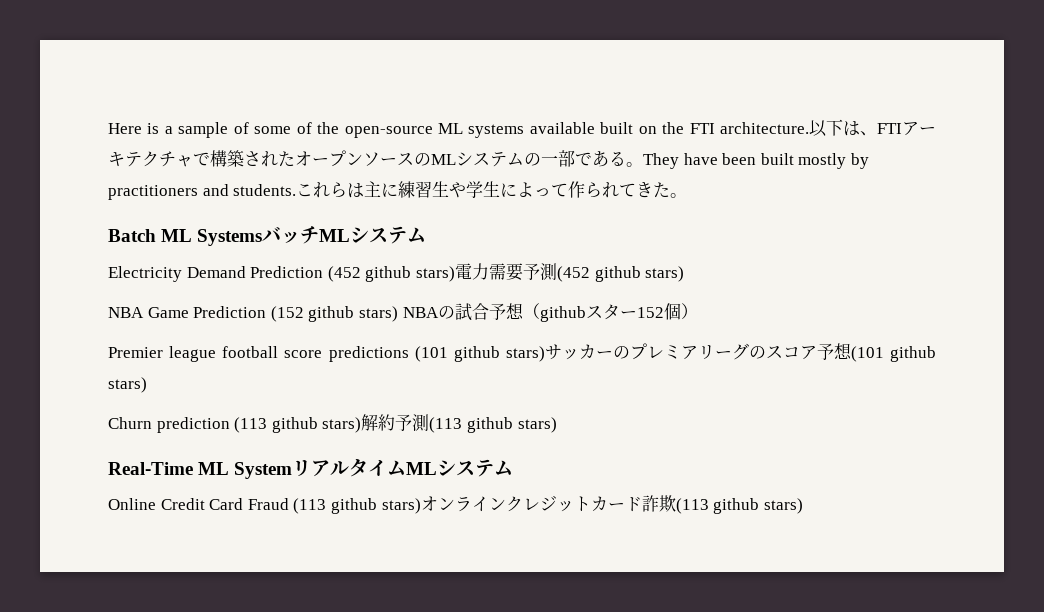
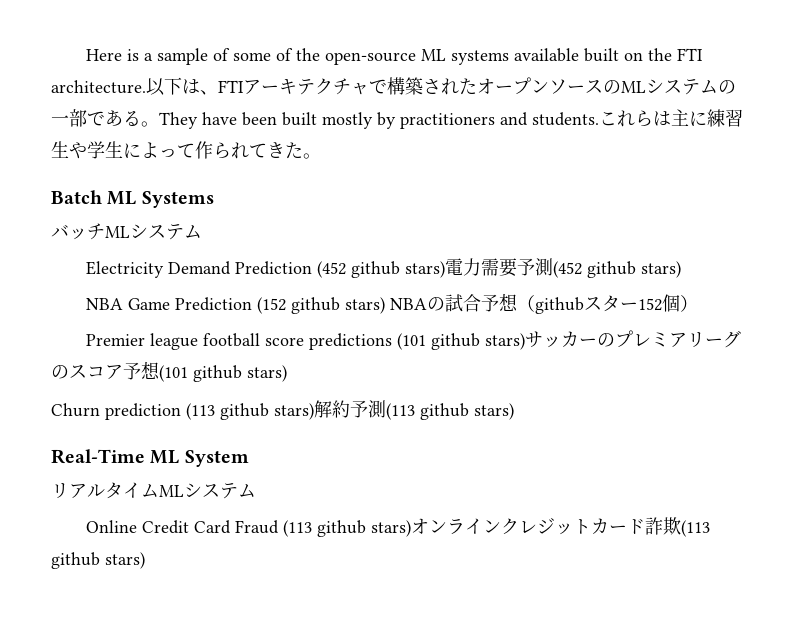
- Batch ML SystemsバッチMLシステム
+ Batch ML Systems
+ バッチMLシステム
- Real-Time ML SystemリアルタイムMLシステム
+ Real-Time ML System
+ リアルタイムMLシステム

